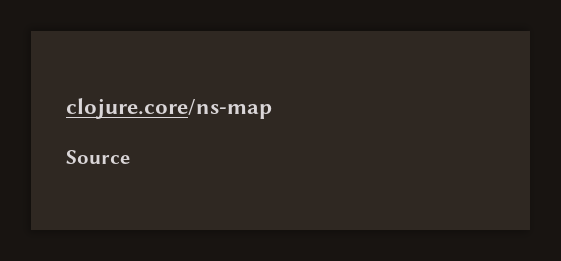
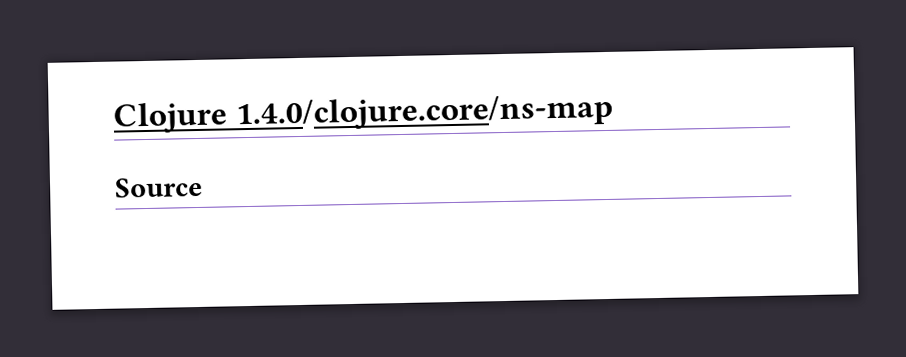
- clojure.core/ns-map
+ Clojure 1.4.0/clojure.core/ns-map

